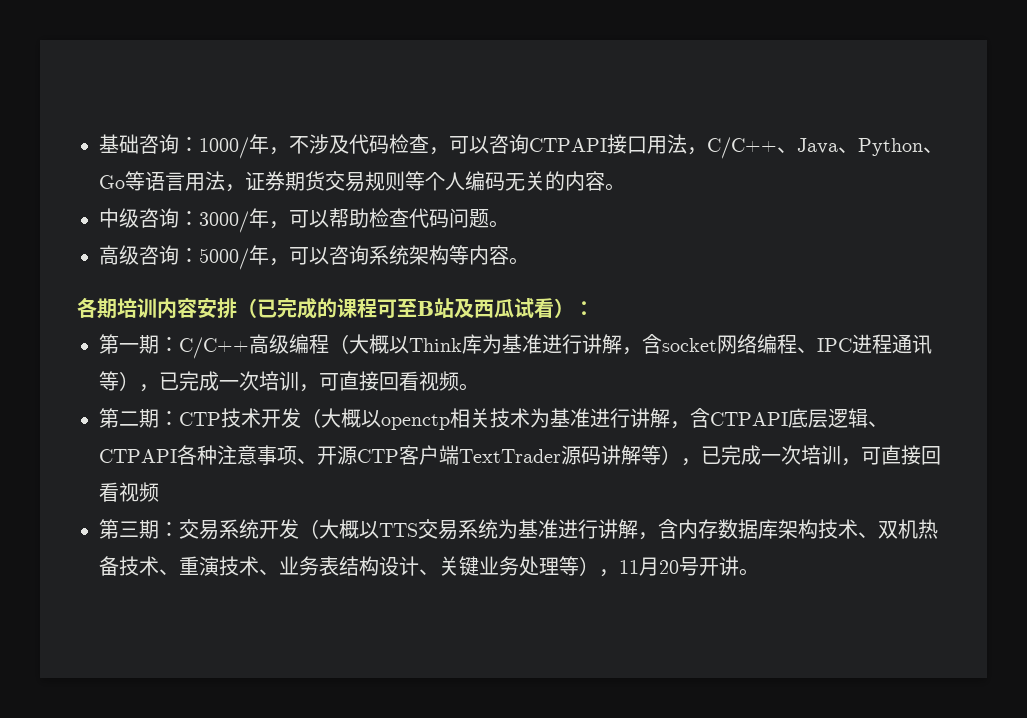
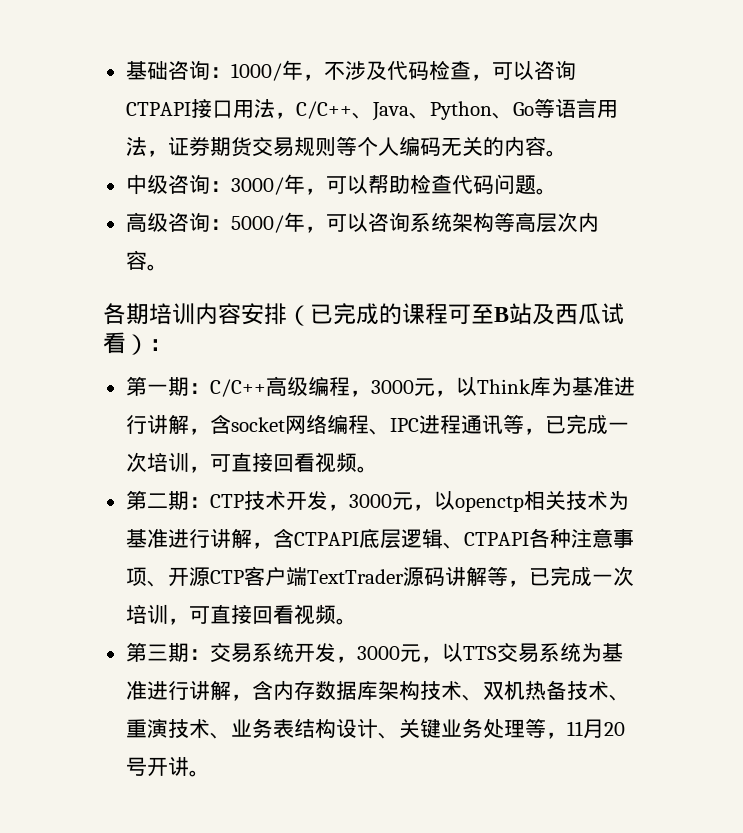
- 高级咨询：5000/年，可以咨询系统架构等内容。
+ 高级咨询：5000/年，可以咨询系统架构等高层次内容。
- 第一期：C/C++高级编程（大概以Think库为基准进行讲解，含socket网络编程、IPC进程通讯等），已完成一次培训，可直接回看视频。
+ 第一期：C/C++高级编程，3000元，以Think库为基准进行讲解，含socket网络编程、IPC进程通讯等，已完成一次培训，可直接回看视频。
- 第二期：CTP技术开发（大概以openctp相关技术为基准进行讲解，含CTPAPI底层逻辑、CTPAPI各种注意事项、开源CTP客户端TextTrader源码讲解等），已完成一次培训，可直接回看视频
+ 第二期：CTP技术开发，3000元，以openctp相关技术为基准进行讲解，含CTPAPI底层逻辑、CTPAPI各种注意事项、开源CTP客户端TextTrader源码讲解等，已完成一次培训，可直接回看视频。
- 第三期：交易系统开发（大概以TTS交易系统为基准进行讲解，含内存数据库架构技术、双机热备技术、重演技术、业务表结构设计、关键业务处理等），11月20号开讲。
+ 第三期：交易系统开发，3000元，以TTS交易系统为基准进行讲解，含内存数据库架构技术、双机热备技术、重演技术、业务表结构设计、关键业务处理等，11月20号开讲。

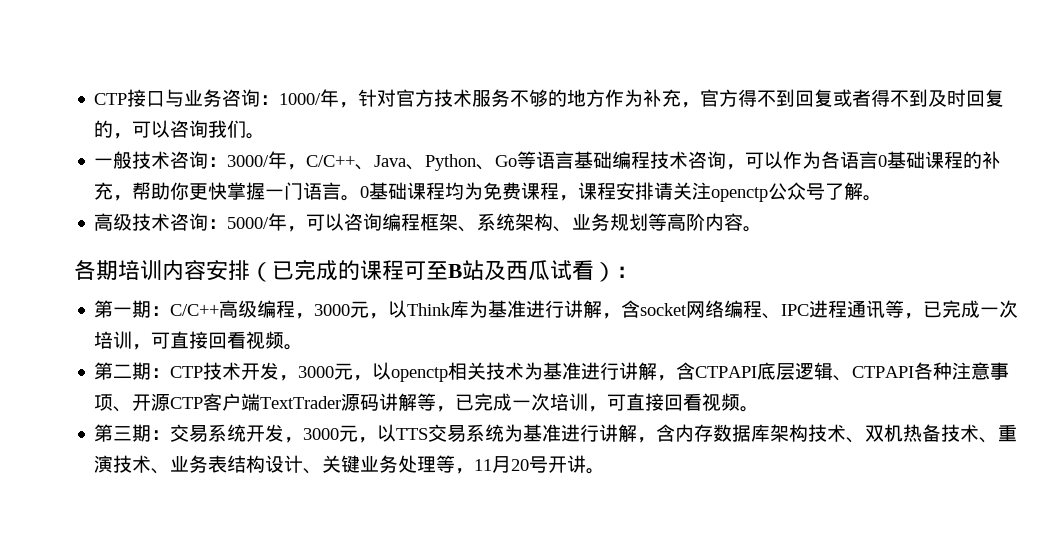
- 基础咨询：1000/年，不涉及代码检查，可以咨询CTPAPI接口用法，C/C++、Java、Python、Go等语言用法，证券期货交易规则等个人编码无关的内容。
- 中级咨询：3000/年，可以帮助检查代码问题。
+ CTP接口与业务咨询：1000/年，针对官方技术服务不够的地方作为补充，官方得不到回复或者得不到及时回复的，可以咨询我们。
+ 一般技术咨询：3000/年，C/C++、Java、Python、Go等语言基础编程技术咨询，可以作为各语言0基础课程的补充，帮助你更快掌握一门语言。0基础课程均为免费课程，课程安排请关注openctp公众号了解。
- 高级咨询：5000/年，可以咨询系统架构等高层次内容。
+ 高级技术咨询：5000/年，可以咨询编程框架、系统架构、业务规划等高阶内容。

